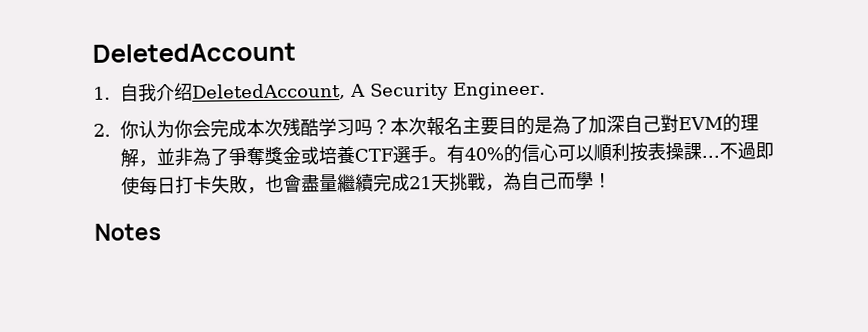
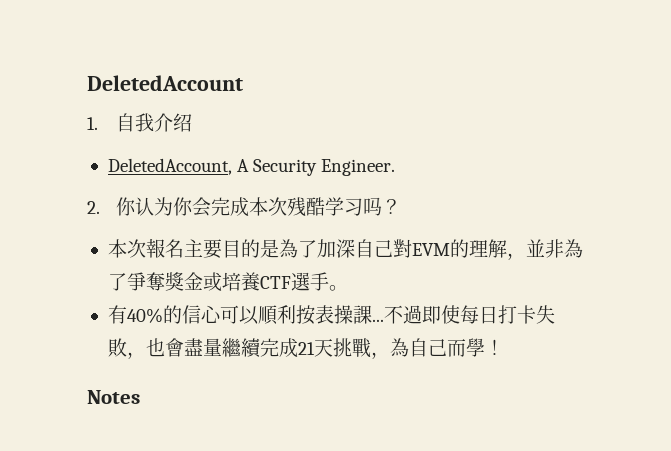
- 1.自我介绍DeletedAccount, A Security Engineer.
+ 1.自我介绍
+ DeletedAccount, A Security Engineer.
- 2.你认为你会完成本次残酷学习吗？本次報名主要目的是為了加深自己對EVM的理解，並非為了爭奪獎金或培養CTF選手。有40%的信心可以順利按表操課...
+ 2.你认为你会完成本次残酷学习吗？
+ 本次報名主要目的是為了加深自己對EVM的理解，並非為了爭奪獎金或培養CTF選手。
+ 有40%的信心可以順利按表操課...

